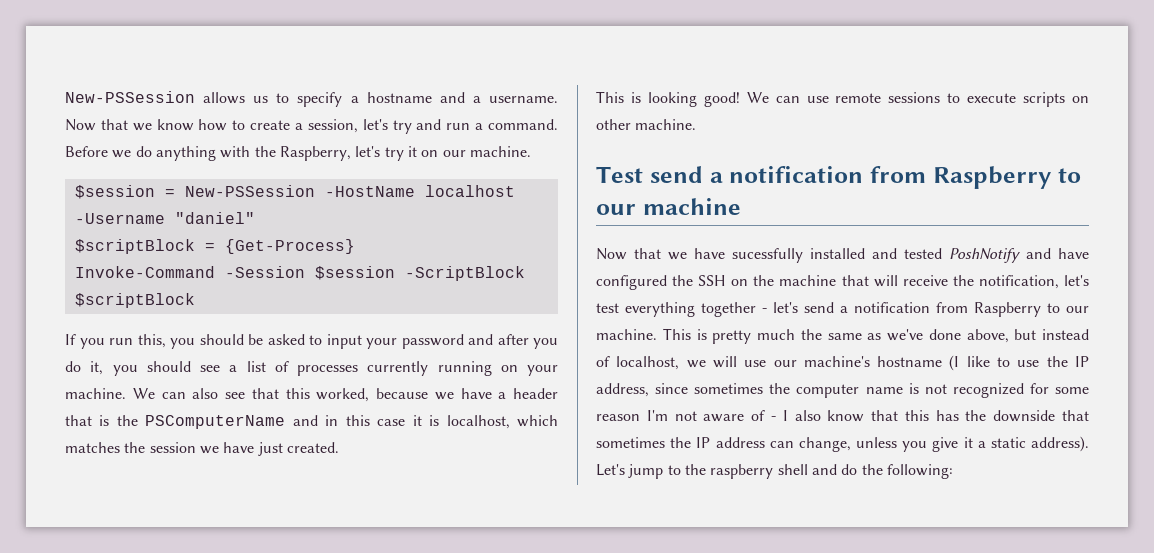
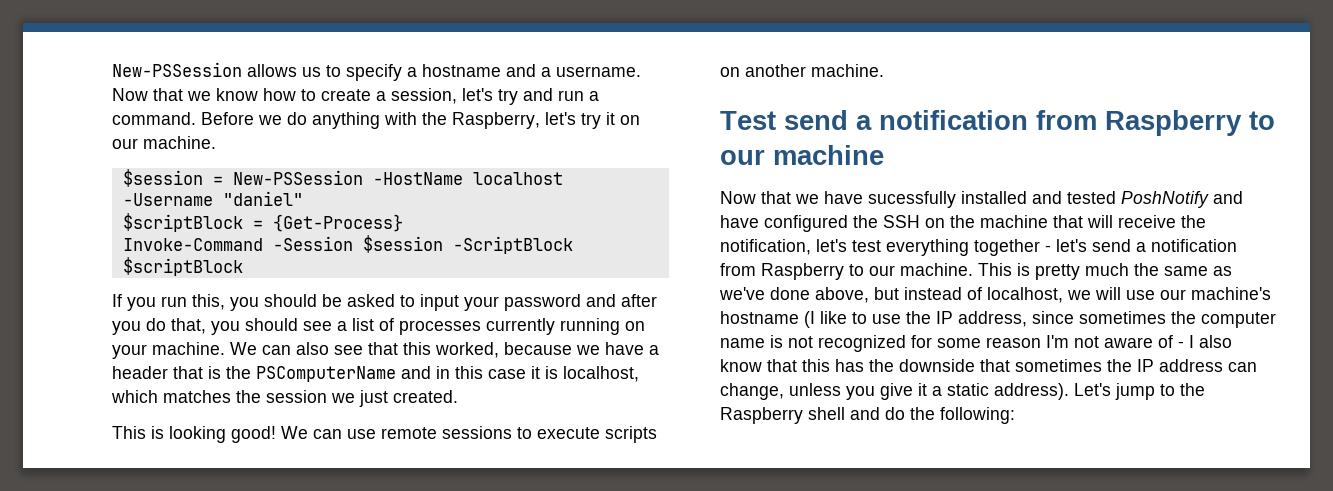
- If you run this, you should be asked to input your password and after you do it, you should see a list of processes currently running on your machine.
+ If you run this, you should be asked to input your password and after you do that, you should see a list of processes currently running on your machine.
- We can also see that this worked, because we have a header that is the PSComputerName and in this case it is localhost, which matches the session we have just created.
+ We can also see that this worked, because we have a header that is the PSComputerName and in this case it is localhost, which matches the session we just created.
- We can use remote sessions to execute scripts on other machine.
+ We can use remote sessions to execute scripts on another machine.
- Let's jump to the raspberry shell and do the following:
+ Let's jump to the Raspberry shell and do the following:

